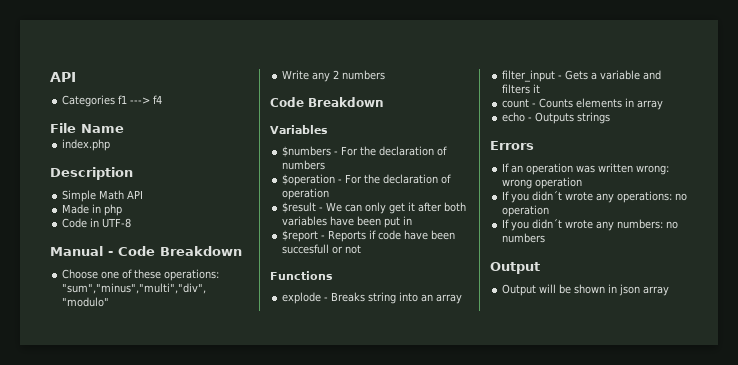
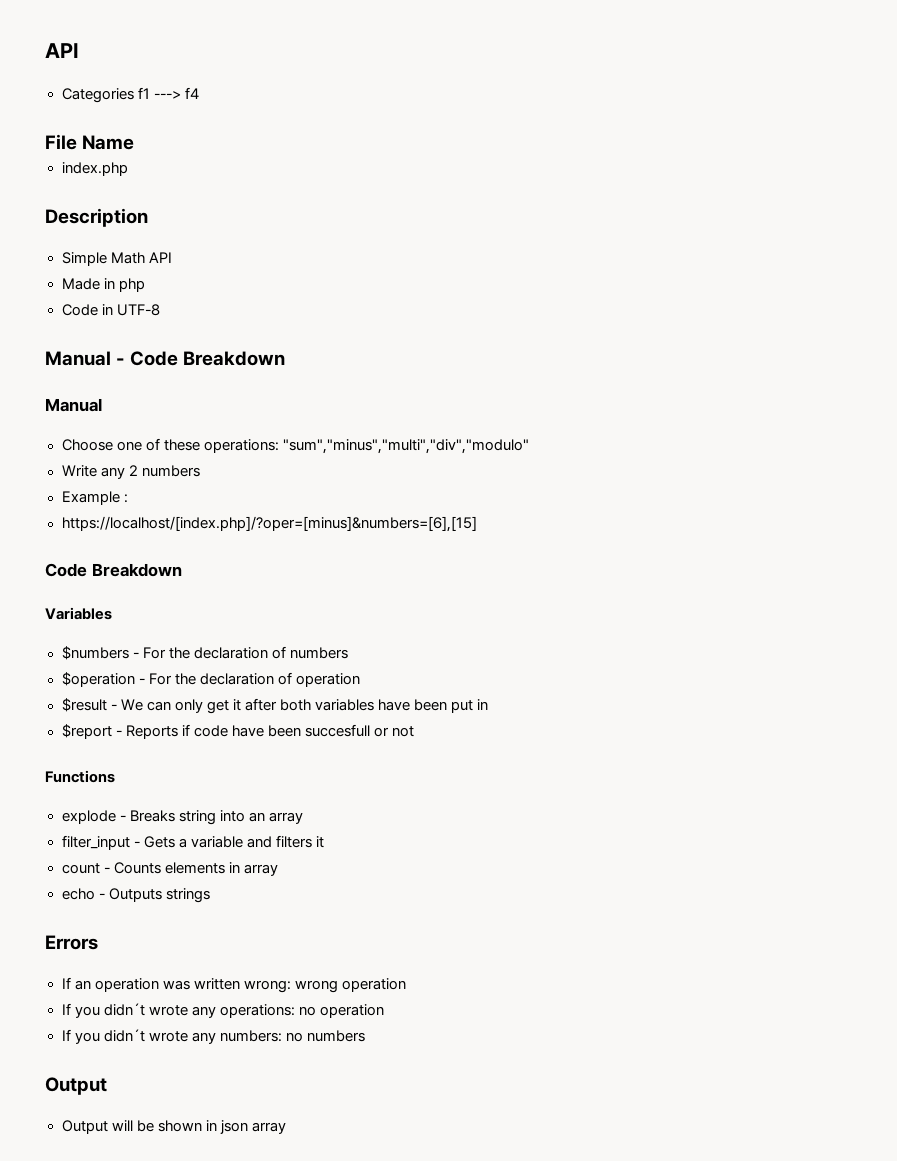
  Manual - Code Breakdown
+ Manual
+ Example :
+ https://localhost/[index.php]/?oper=[minus]&numbers=[6],[15]

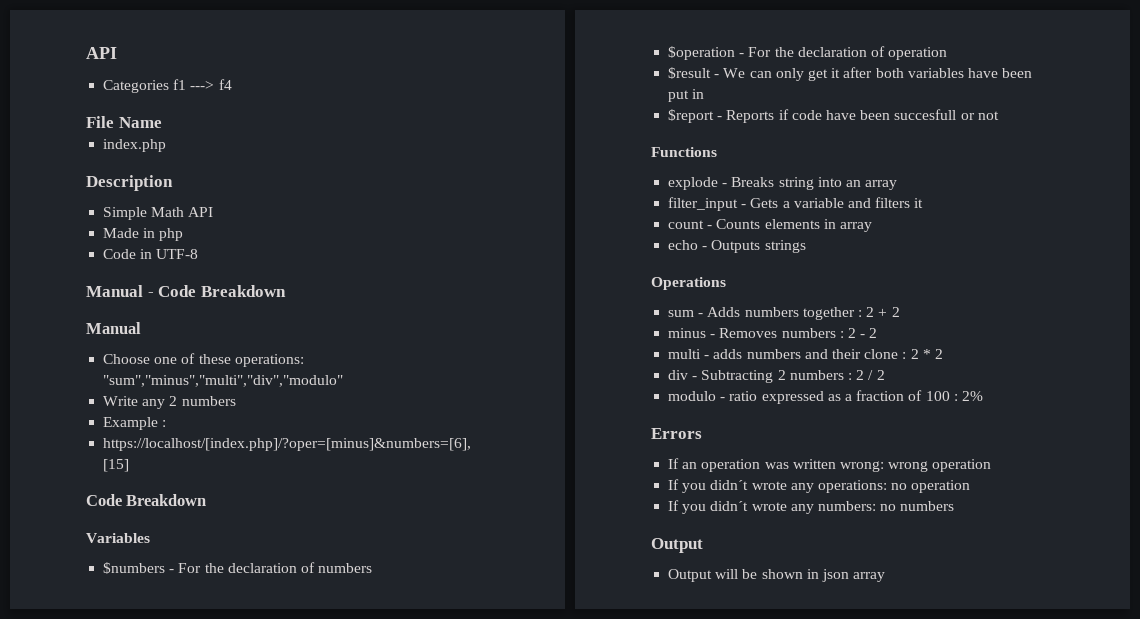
+ Operations
+ sum - Adds numbers together : 2 + 2
+ minus - Removes numbers : 2 - 2
+ multi - adds numbers and their clone : 2 * 2
+ div - Subtracting 2 numbers : 2 / 2
+ modulo - ratio expressed as a fraction of 100 : 2%

